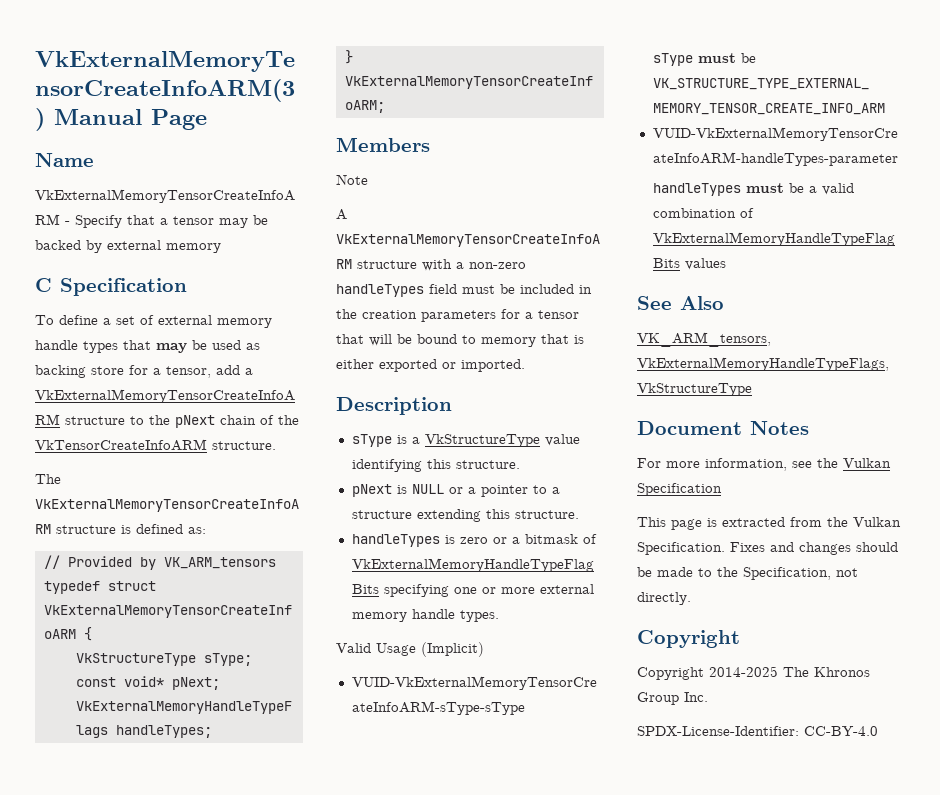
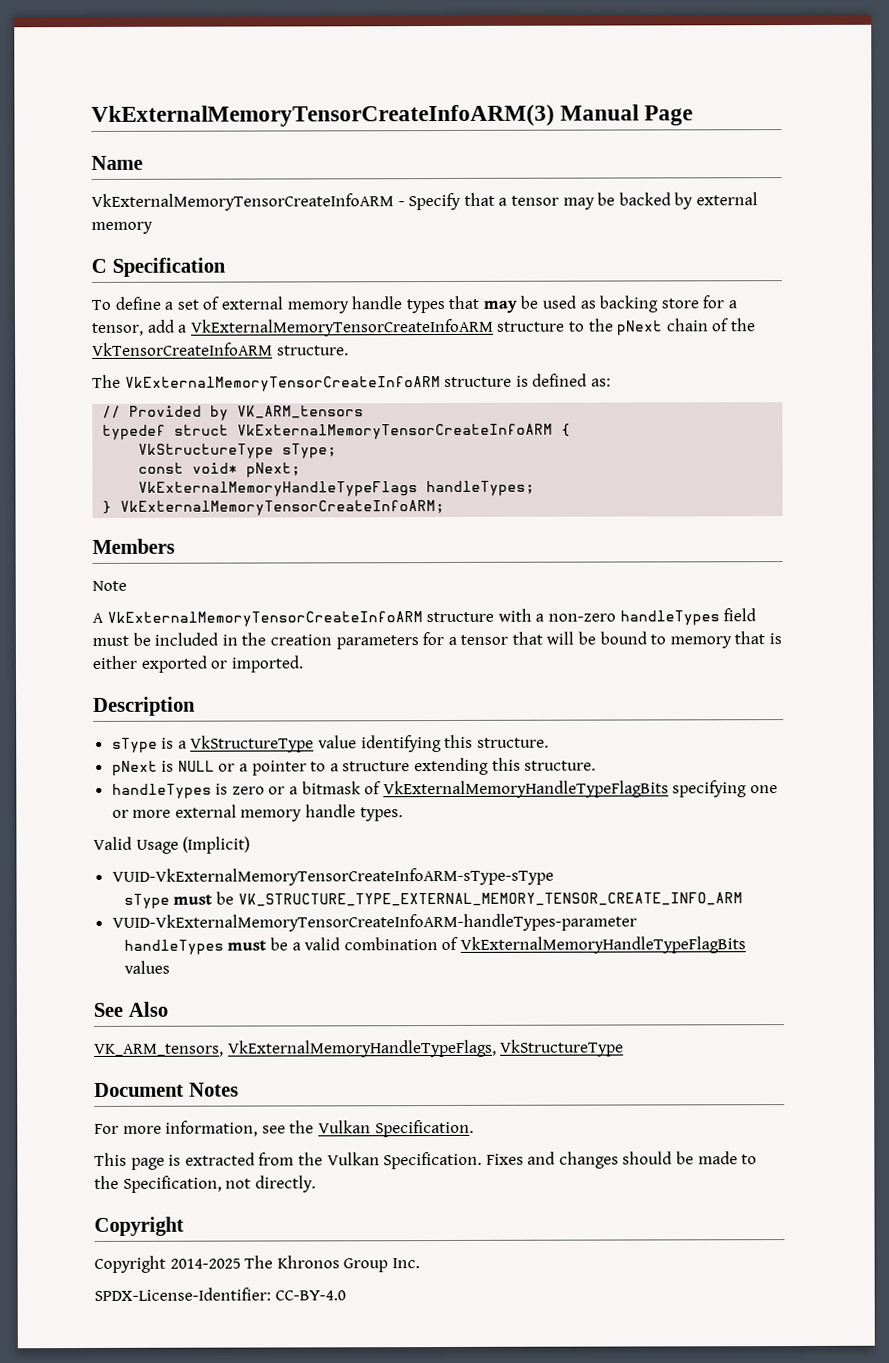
- For more information, see the Vulkan Specification
+ For more information, see the Vulkan Specification.

